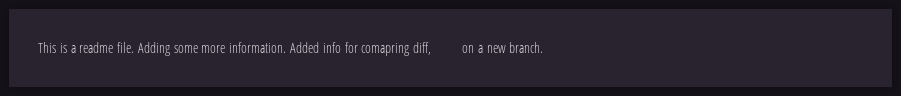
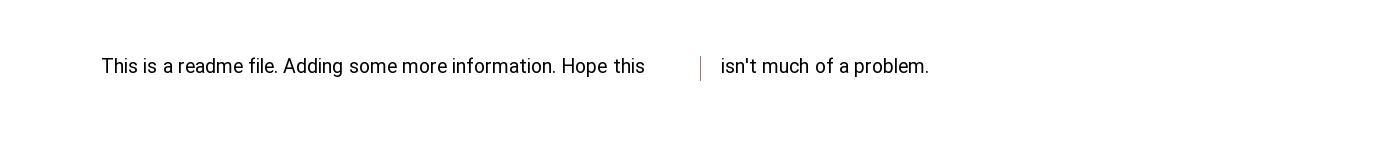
- Added info for comapring diff, on a new branch.
+ Hope this isn't much of a problem.

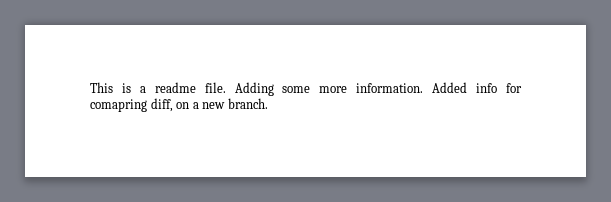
- Hope this isn't much of a problem.
+ Added info for comapring diff, on a new branch.

